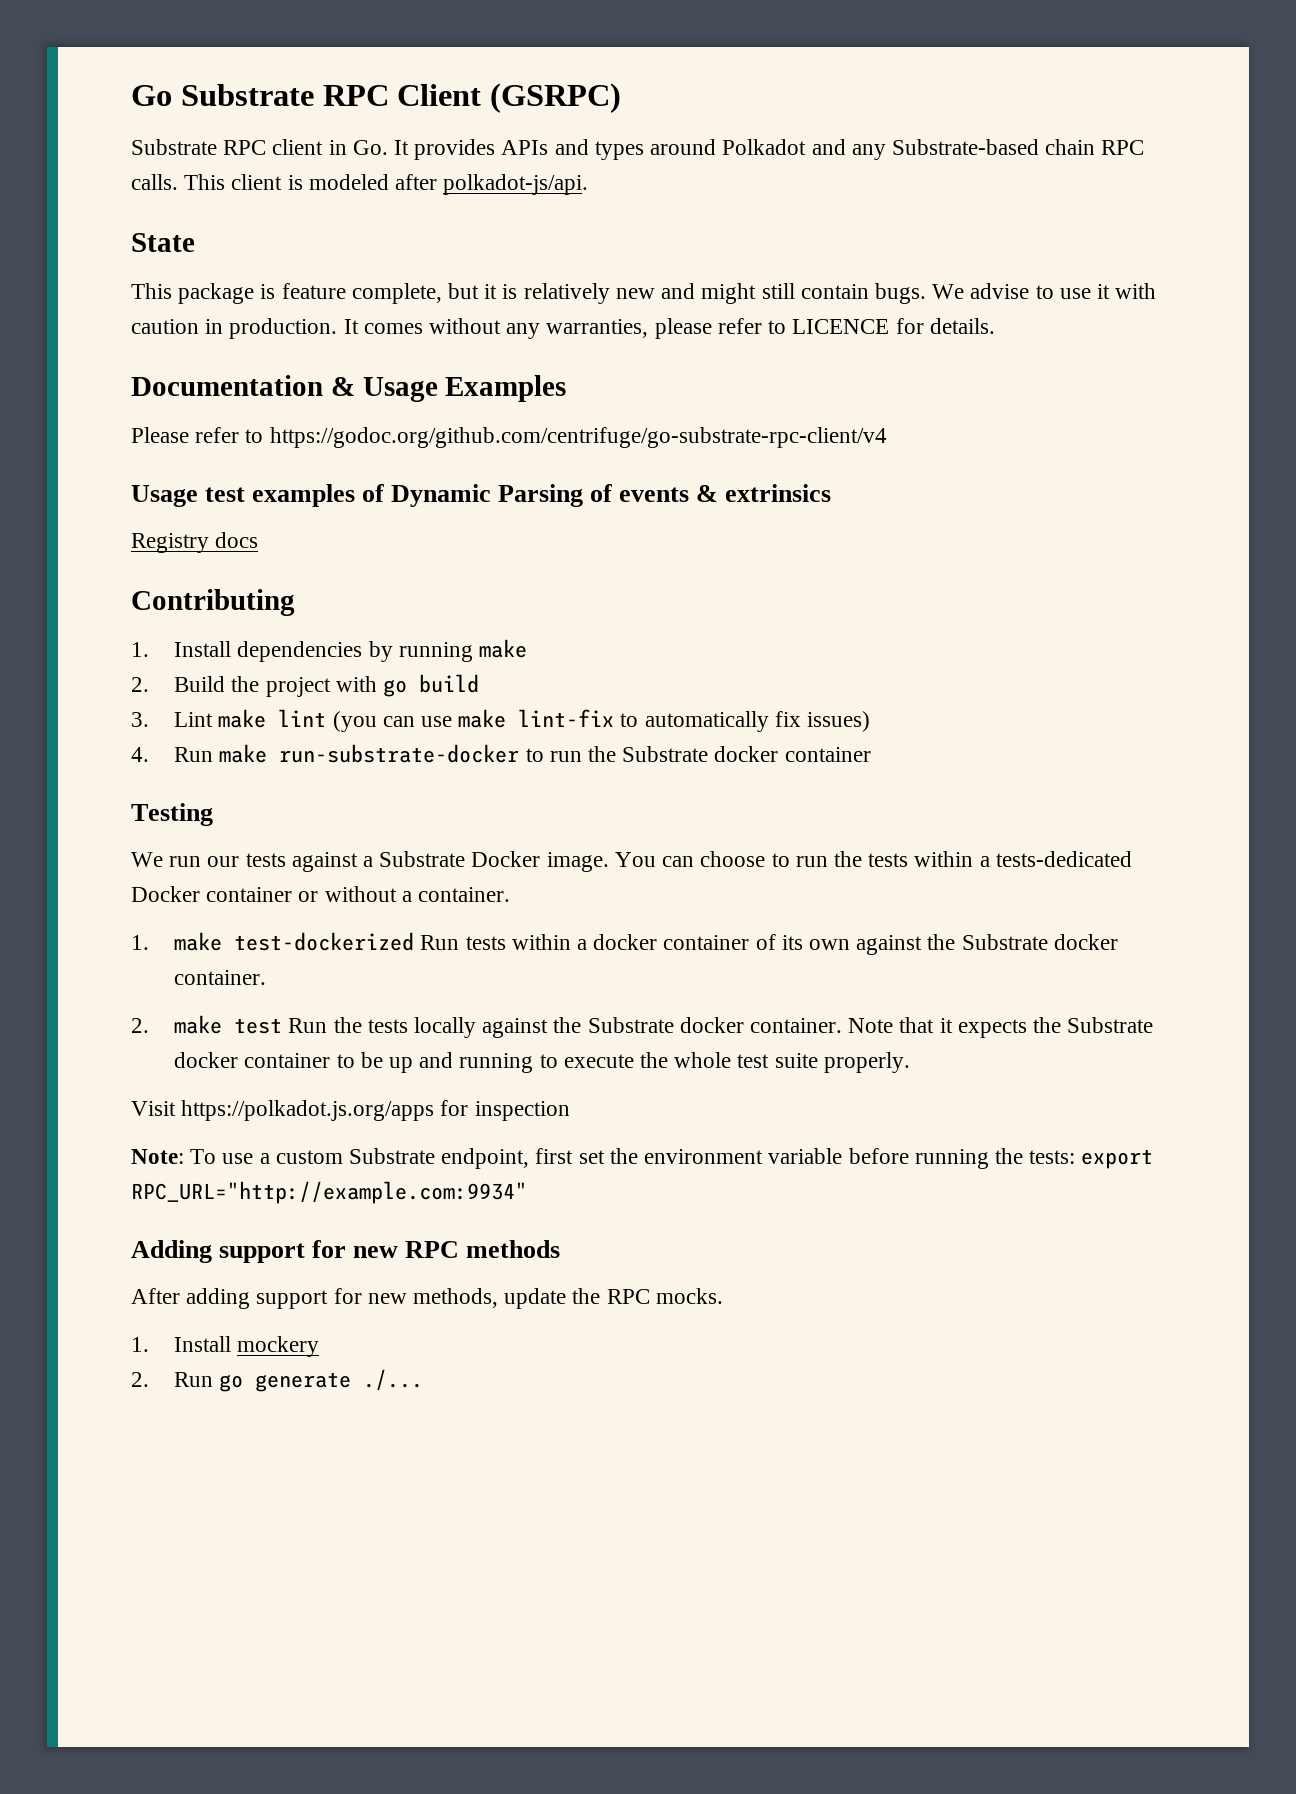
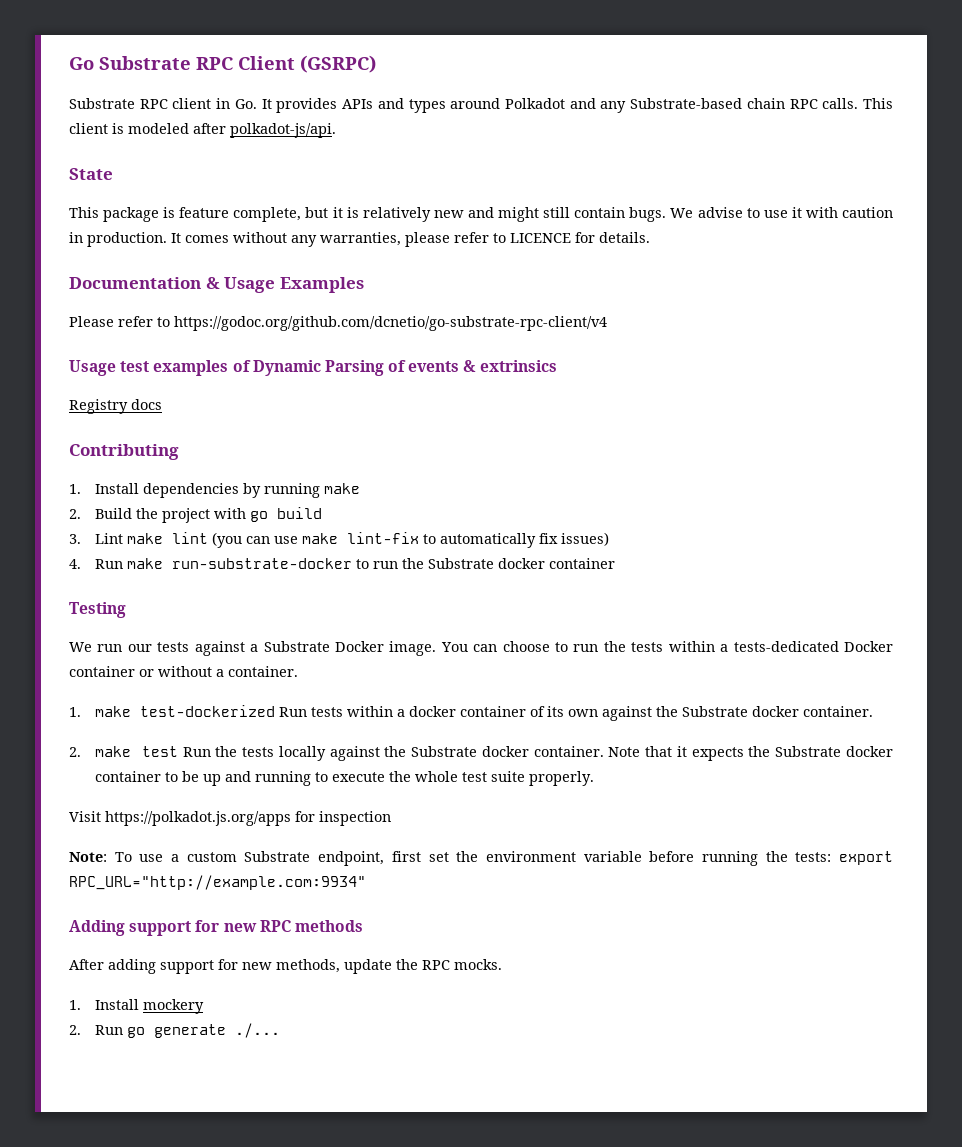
- Please refer to https://godoc.org/github.com/centrifuge/go-substrate-rpc-client/v4
+ Please refer to https://godoc.org/github.com/dcnetio/go-substrate-rpc-client/v4

